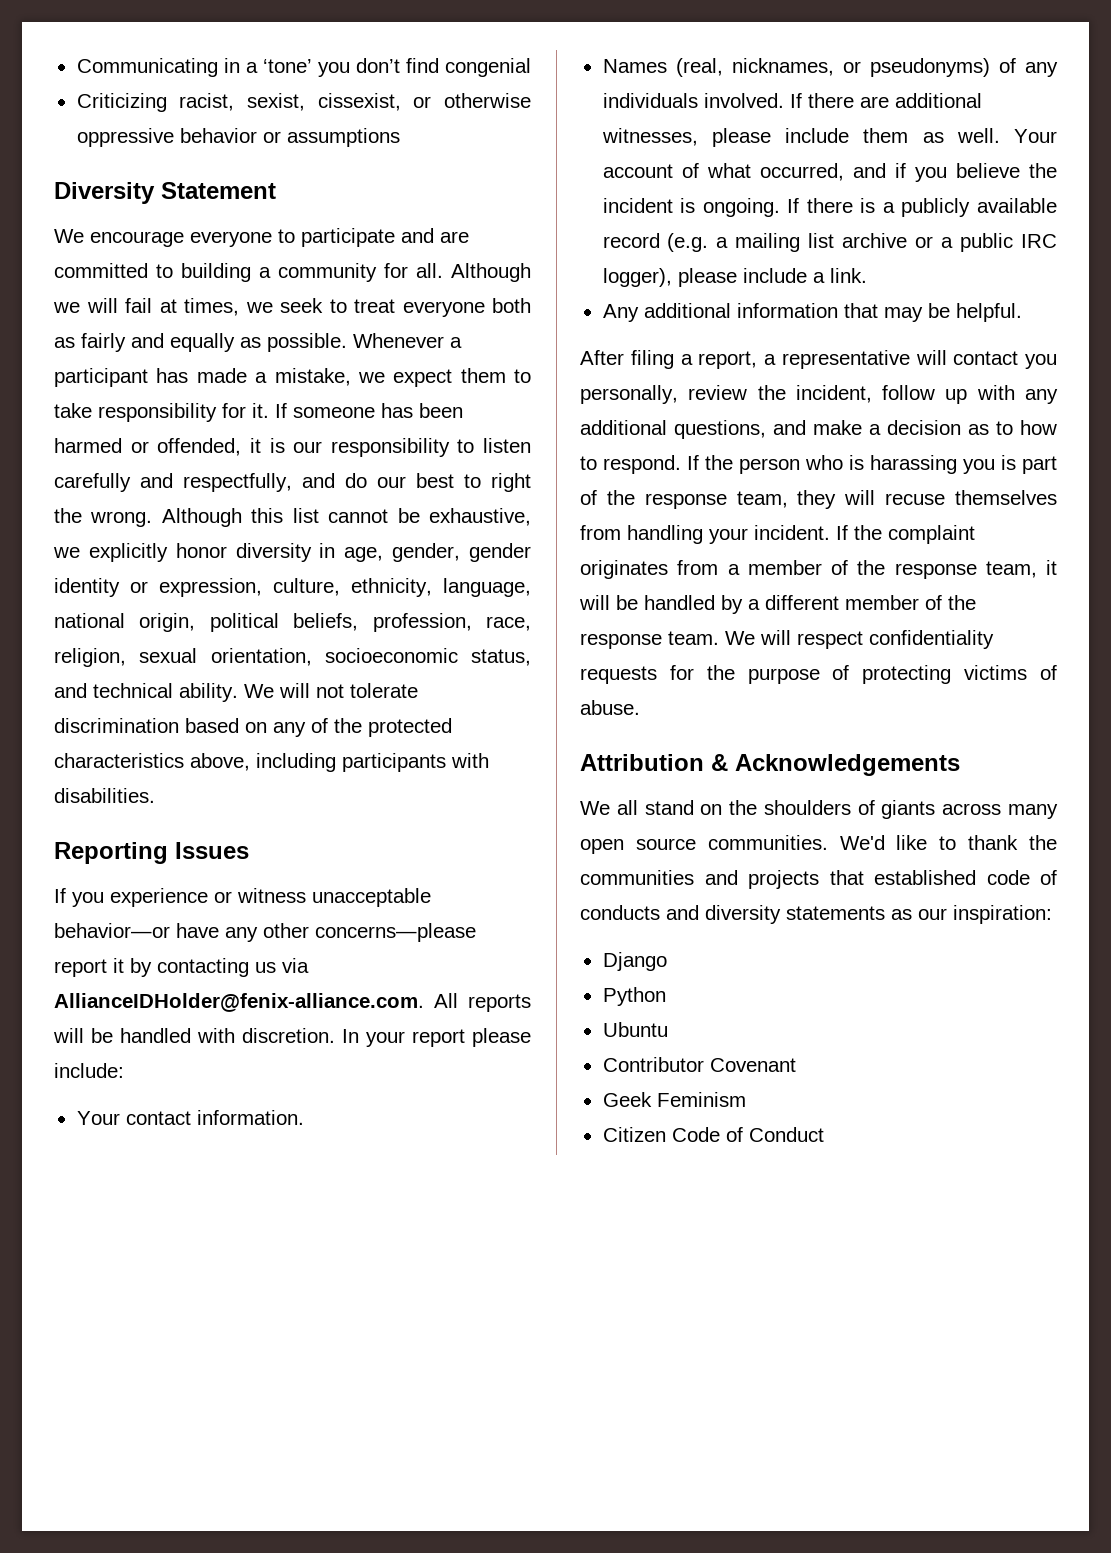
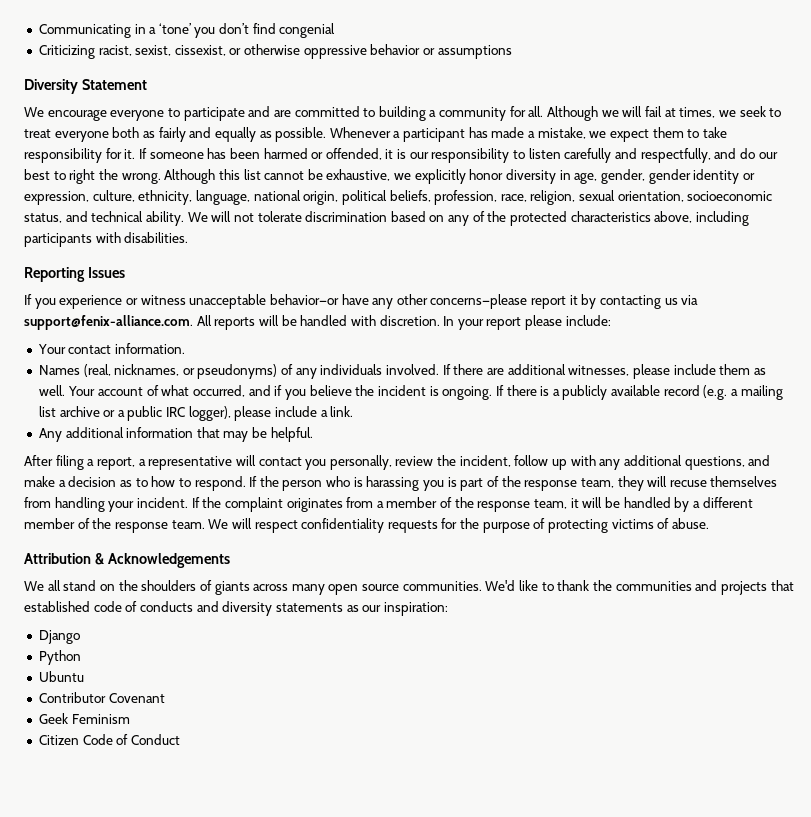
- If you experience or witness unacceptable behavior—or have any other concerns—please report it by contacting us via AllianceIDHolder@fenix-alliance.com. All reports will be handled with discretion.
+ If you experience or witness unacceptable behavior—or have any other concerns—please report it by contacting us via support@fenix-alliance.com. All reports will be handled with discretion.

